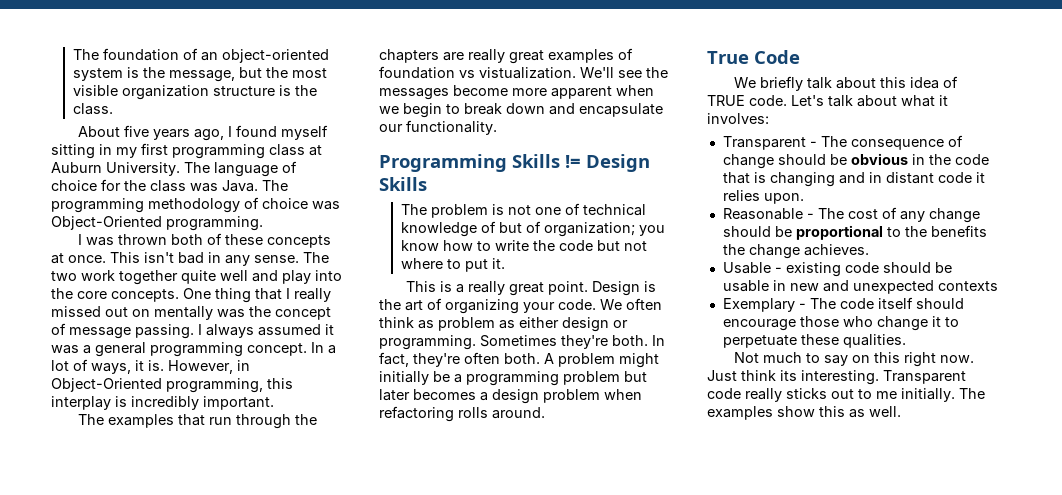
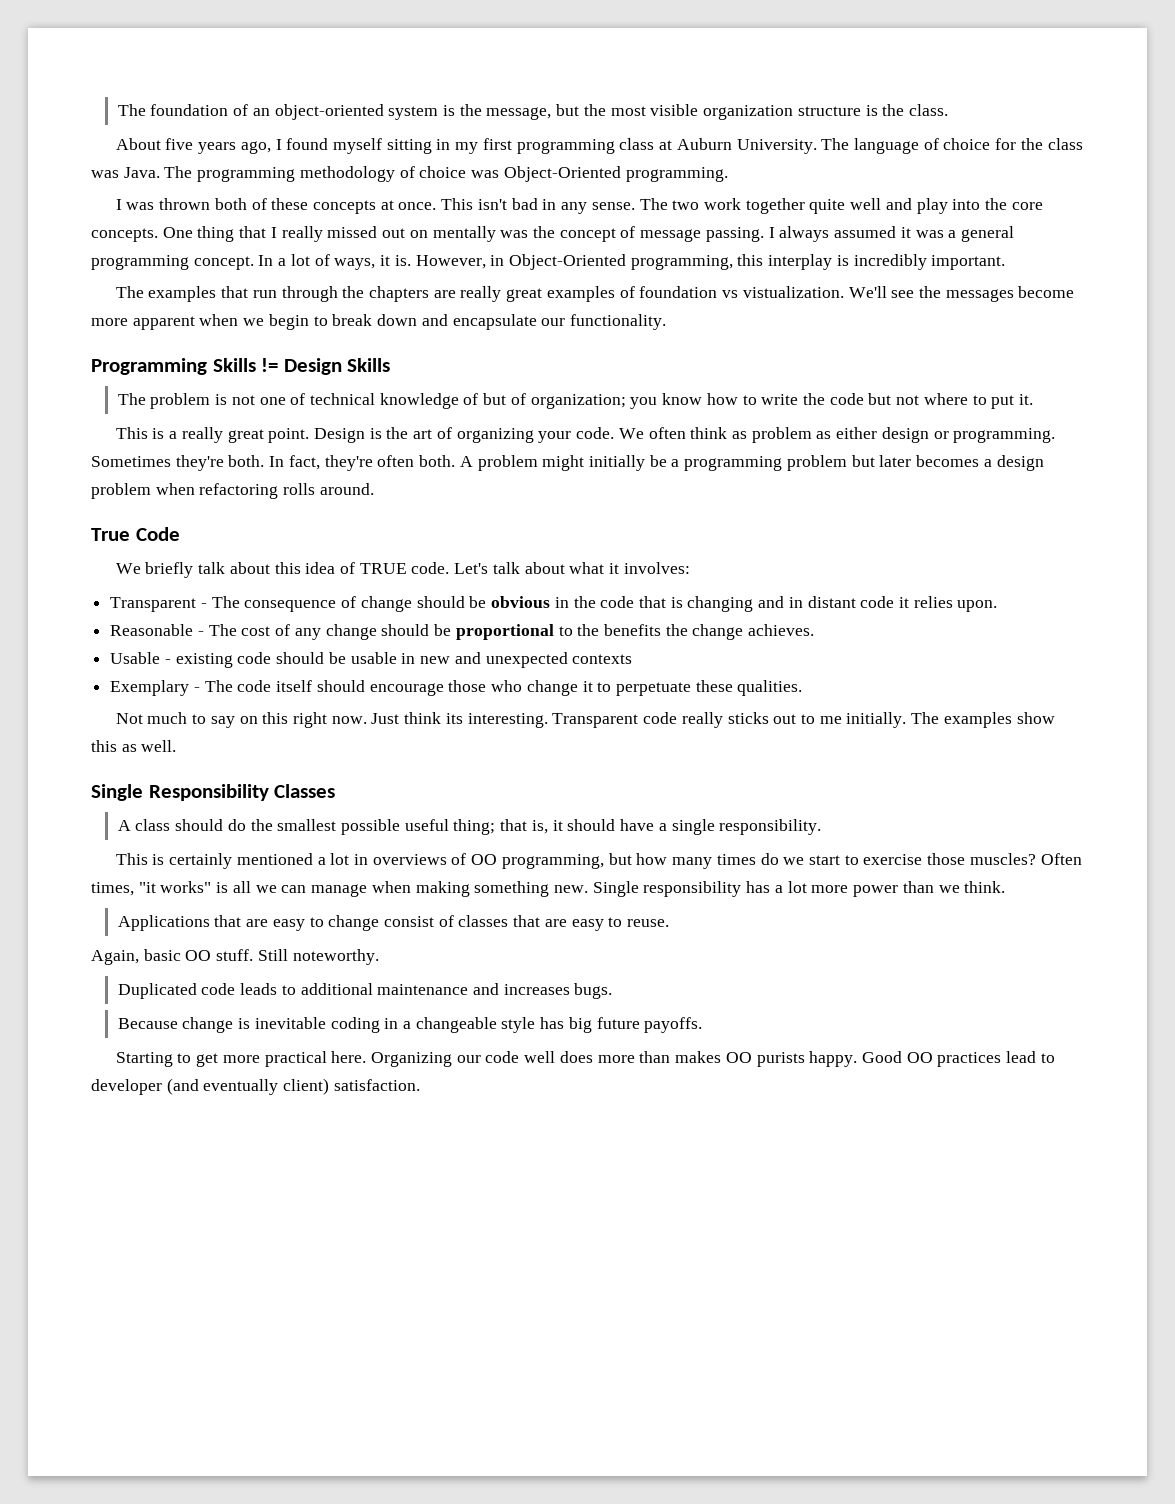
+ Single Responsibility Classes
+ A class should do the smallest possible useful thing; that is, it should have a single responsibility.
+ This is certainly mentioned a lot in overviews of OO programming, but how many times do we start to exercise those muscles? Often times, "it works" is all we can manage when making something new. Single responsibility has a lot more power than we think.
+ Applications that are easy to change consist of classes that are easy to reuse.
+ Again, basic OO stuff. Still noteworthy.
+ Duplicated code leads to additional maintenance and increases bugs.
+ Because change is inevitable coding in a changeable style has big future payoffs.
+ Starting to get more practical here. Organizing our code well does more than makes OO purists happy. Good OO practices lead to developer (and eventually client) satisfaction.

